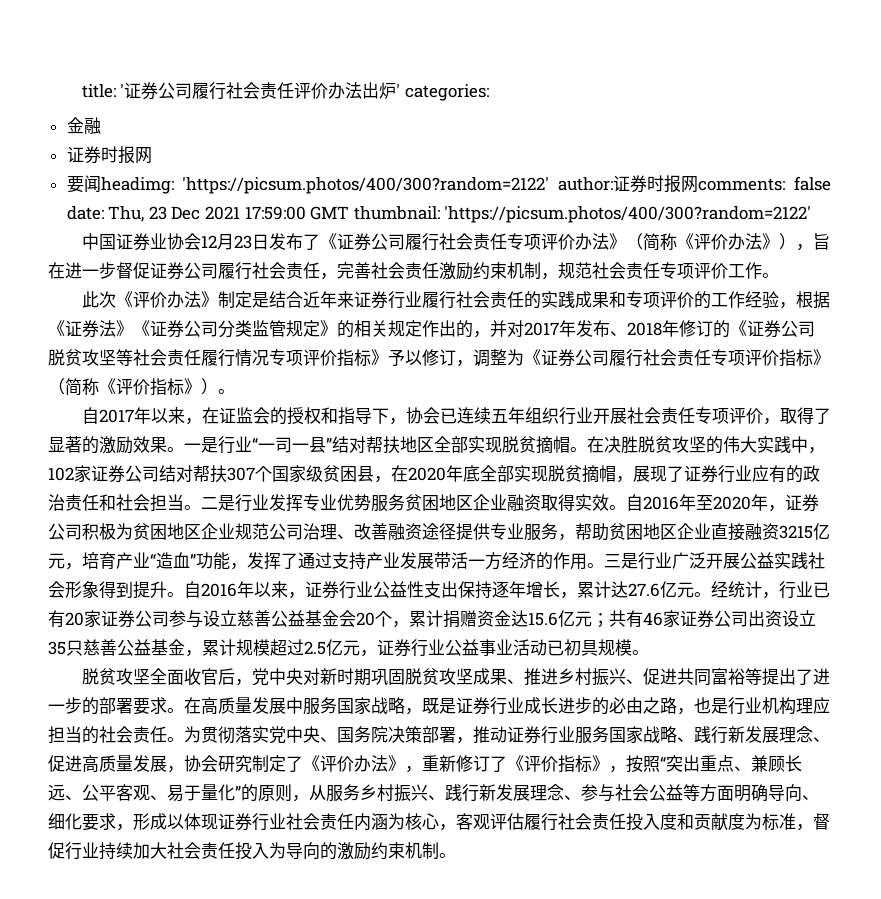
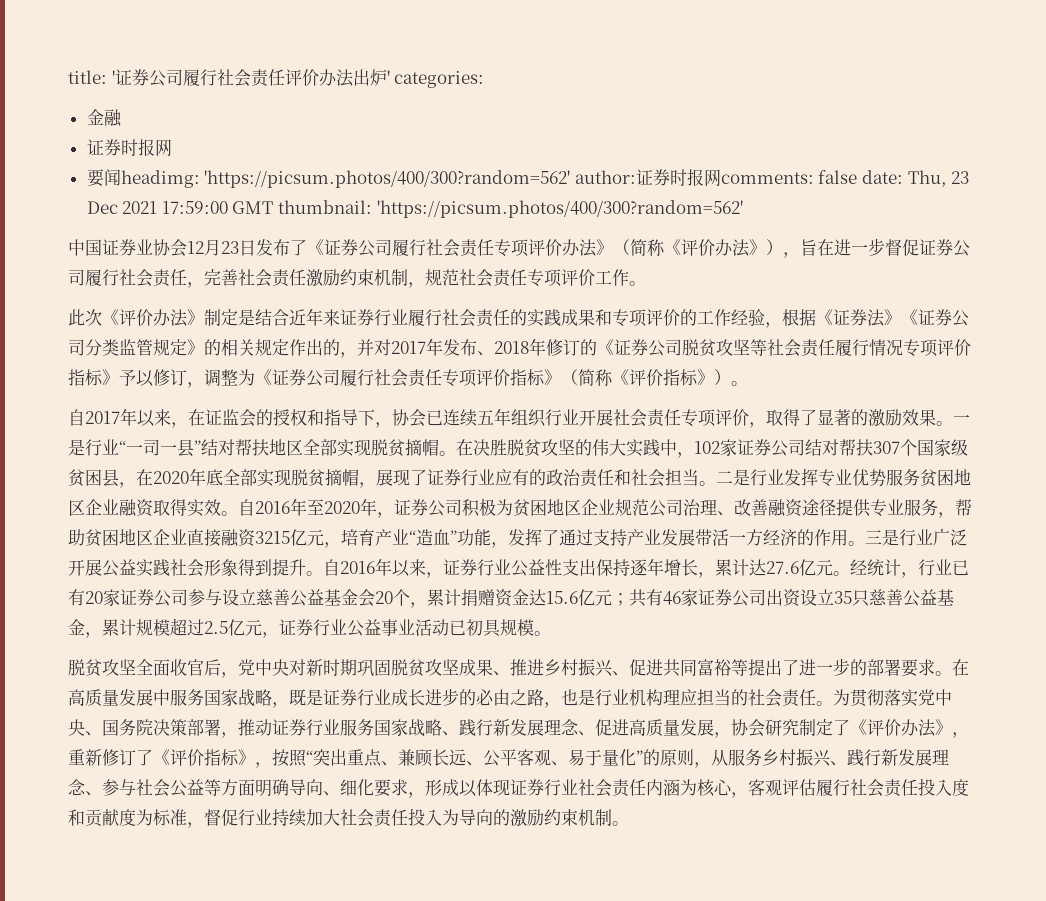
- 要闻headimg: 'https://picsum.photos/400/300?random=2122' author:证券时报网comments: false date: Thu, 23 Dec 2021 17:59:00 GMT thumbnail: 'https://picsum.photos/400/300?random=2122'
+ 要闻headimg: 'https://picsum.photos/400/300?random=562' author:证券时报网comments: false date: Thu, 23 Dec 2021 17:59:00 GMT thumbnail: 'https://picsum.photos/400/300?random=562'

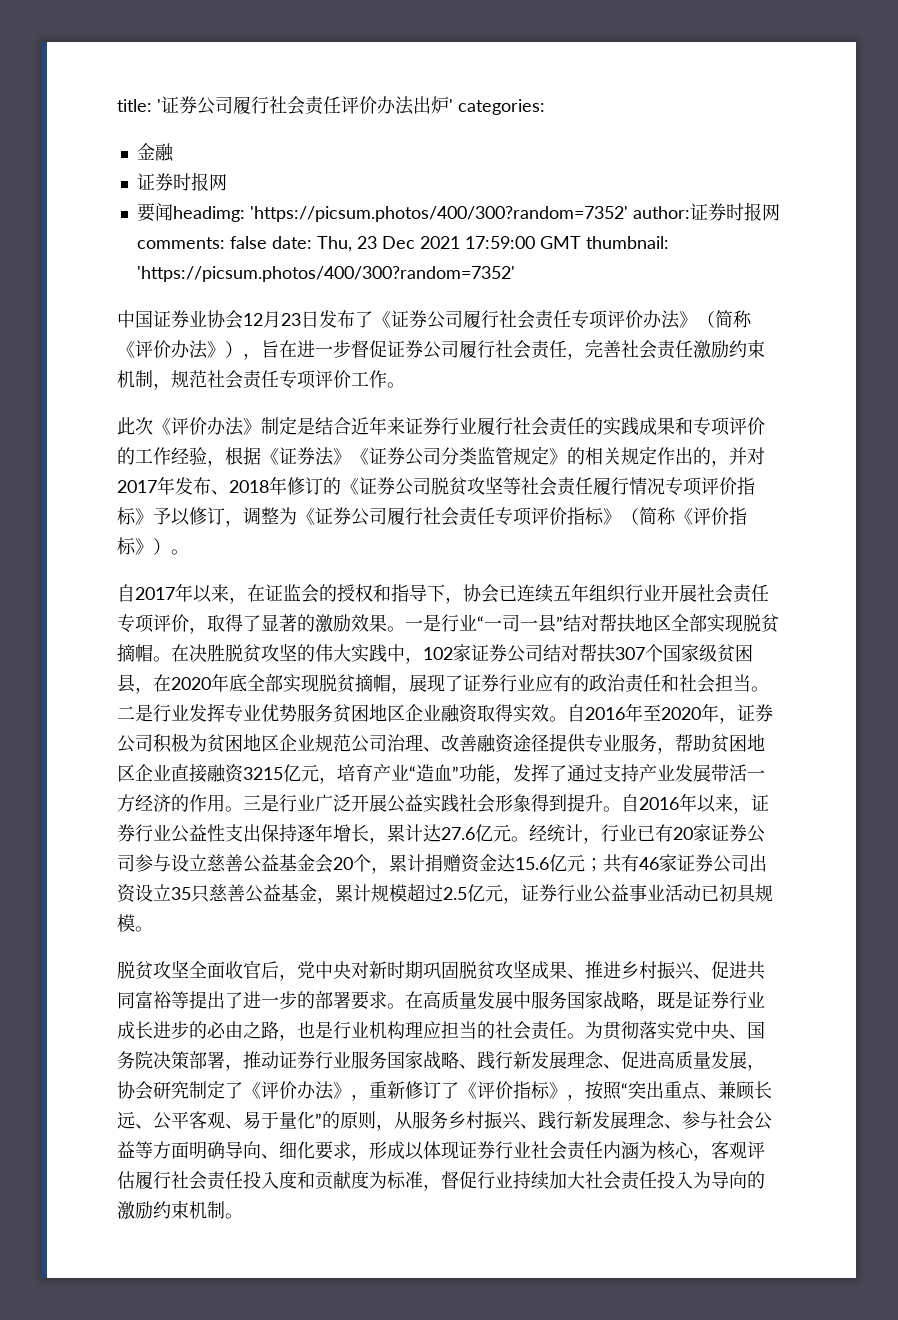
- 要闻headimg: 'https://picsum.photos/400/300?random=562' author:证券时报网comments: false date: Thu, 23 Dec 2021 17:59:00 GMT thumbnail: 'https://picsum.photos/400/300?random=562'
+ 要闻headimg: 'https://picsum.photos/400/300?random=7352' author:证券时报网comments: false date: Thu, 23 Dec 2021 17:59:00 GMT thumbnail: 'https://picsum.photos/400/300?random=7352'

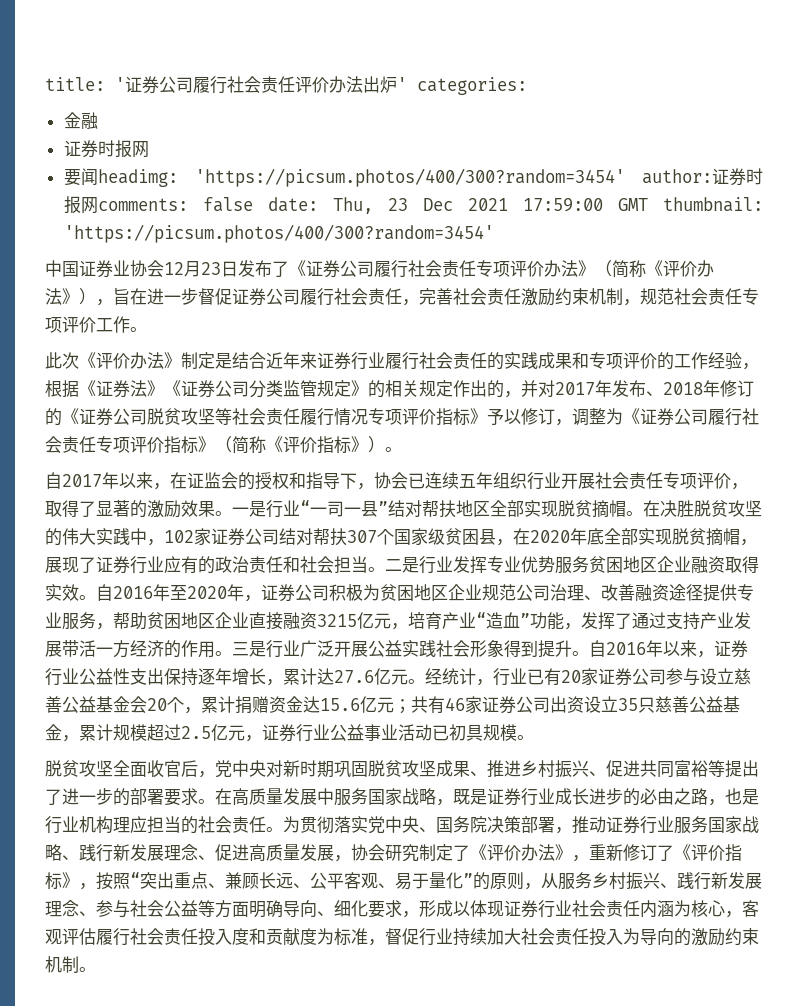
- 要闻headimg: 'https://picsum.photos/400/300?random=7352' author:证券时报网comments: false date: Thu, 23 Dec 2021 17:59:00 GMT thumbnail: 'https://picsum.photos/400/300?random=7352'
+ 要闻headimg: 'https://picsum.photos/400/300?random=3454' author:证券时报网comments: false date: Thu, 23 Dec 2021 17:59:00 GMT thumbnail: 'https://picsum.photos/400/300?random=3454'

